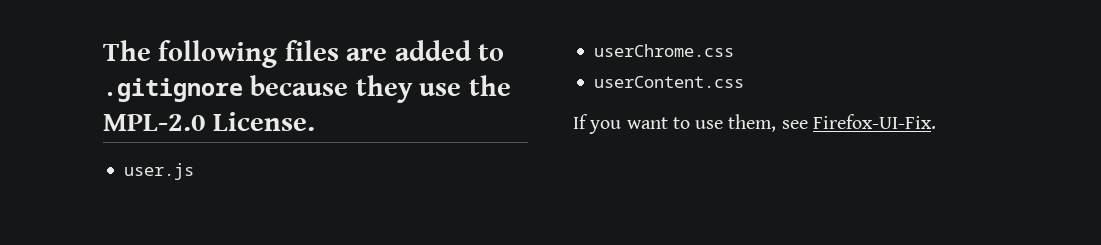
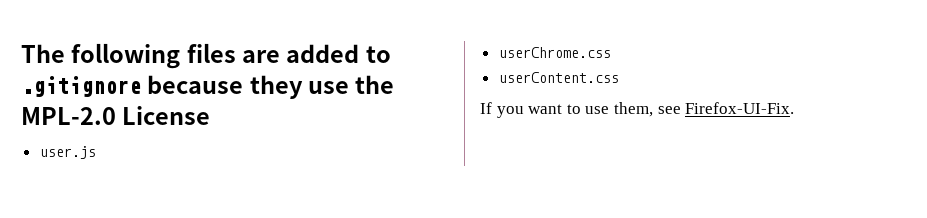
- The following files are added to .gitignore because they use the MPL-2.0 License.
+ The following files are added to .gitignore because they use the MPL-2.0 License

